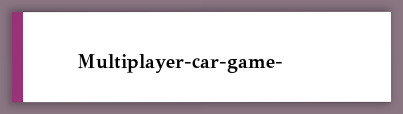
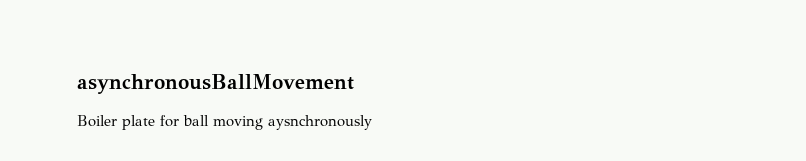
- Multiplayer-car-game-
+ asynchronousBallMovement
+ Boiler plate for ball moving aysnchronously

